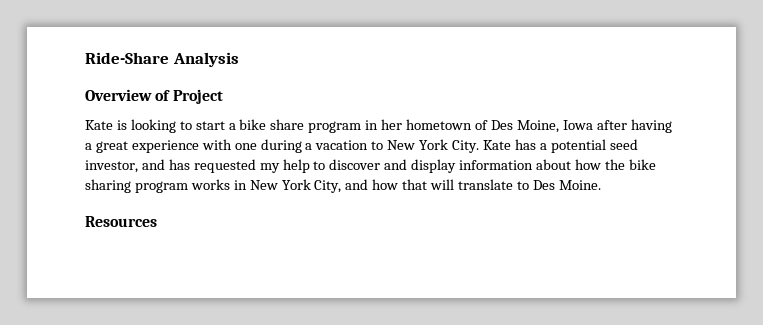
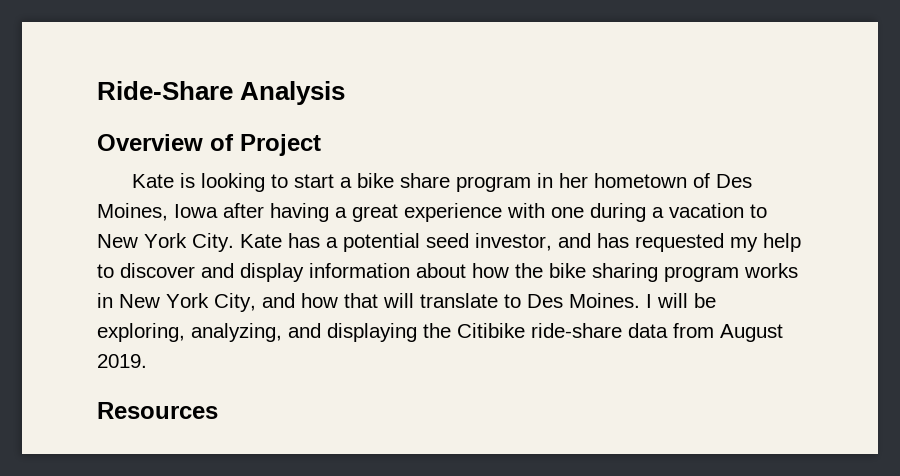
- Kate is looking to start a bike share program in her hometown of Des Moine, Iowa after having a great experience with one during a vacation to New York City.
+ Kate is looking to start a bike share program in her hometown of Des Moines, Iowa after having a great experience with one during a vacation to New York City.
- Kate has a potential seed investor, and has requested my help to discover and display information about how the bike sharing program works in New York City, and how that will translate to Des Moine.
+ Kate has a potential seed investor, and has requested my help to discover and display information about how the bike sharing program works in New York City, and how that will translate to Des Moines. I will be exploring, analyzing, and displaying the Citibike ride-share data from August 2019.

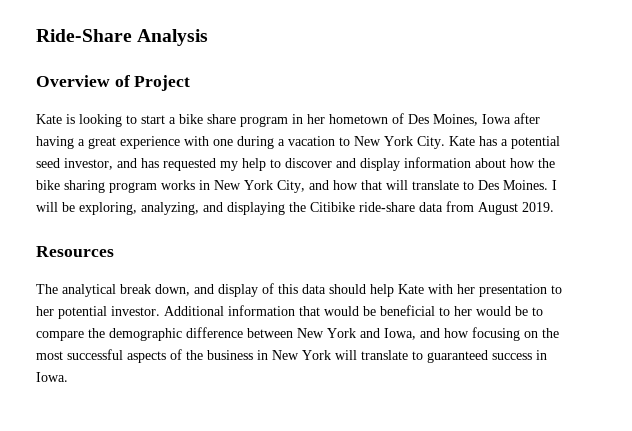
+ The analytical break down, and display of this data should help Kate with her presentation to her potential investor. Additional information that would be beneficial to her would be to compare the demographic difference between New York and Iowa, and how focusing on the most successful aspects of the business in New York will translate to guaranteed success in Iowa.

